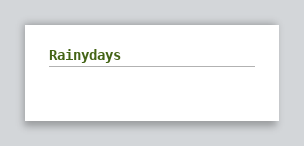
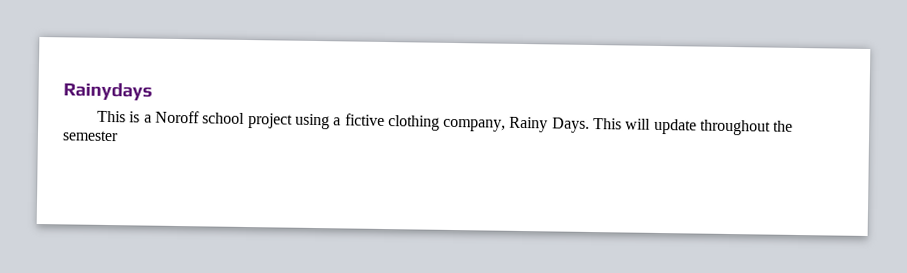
+ This is a Noroff school project using a fictive clothing company, Rainy Days. This will update throughout the semester

